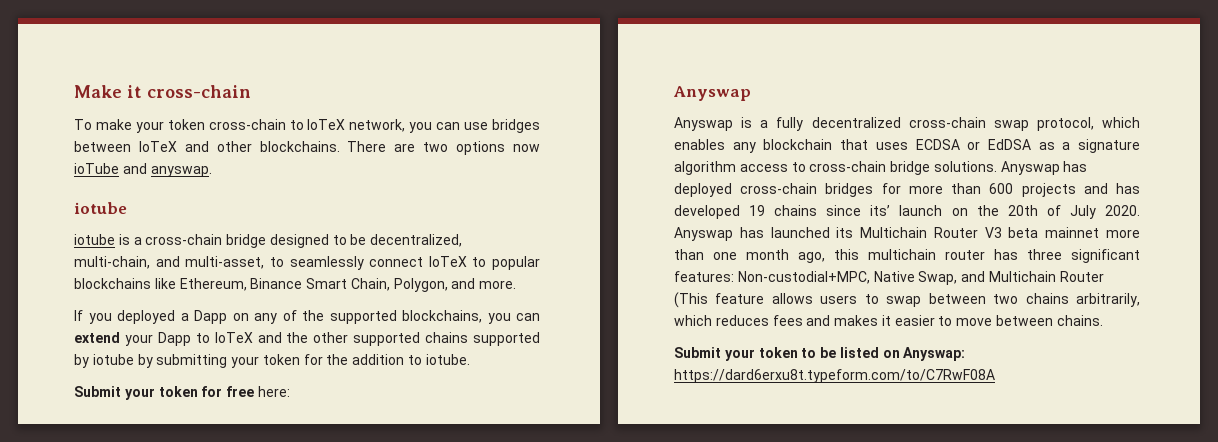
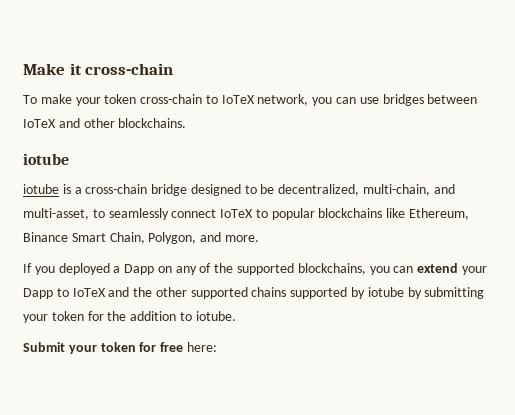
- There are two options now ioTube and anyswap.
  Submit your token for free here:
- Anyswap
- Anyswap is a fully decentralized cross-chain swap protocol, which enables any blockchain that uses ECDSA or EdDSA as a signature algorithm access to cross-chain bridge solutions. Anyswap has deployed cross-chain bridges for more than 600 projects and has developed 19 chains since its’ launch on the 20th of July 2020. Anyswap has launched its Multichain Router V3 beta mainnet more than one month ago, this multichain router has three significant features: Non-custodial+MPC, Native Swap, and Multichain Router (This feature allows users to swap between two chains arbitrarily, which reduces fees and makes it easier to move between chains.
- Submit your token to be listed on Anyswap: https://dard6erxu8t.typeform.com/to/C7RwF08A

